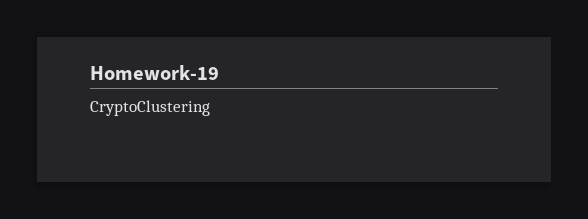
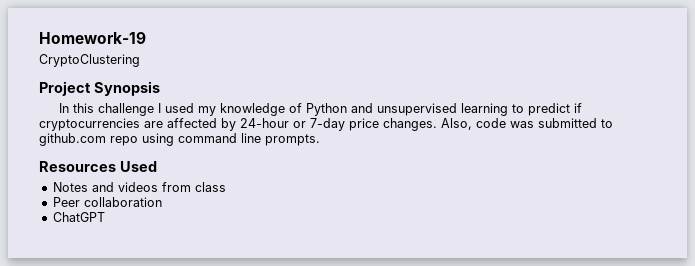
+ Project Synopsis
+ In this challenge I used my knowledge of Python and unsupervised learning to predict if cryptocurrencies are affected by 24-hour or 7-day price changes. Also, code was submitted to github.com repo using command line prompts.
+ Resources Used
+ Notes and videos from class
+ Peer collaboration
+ ChatGPT

